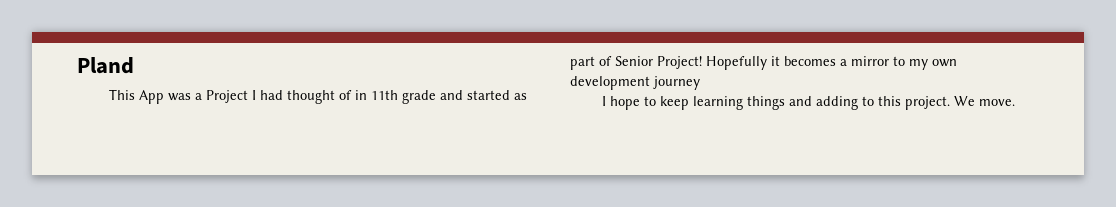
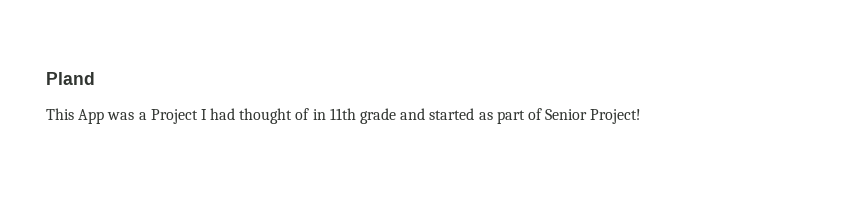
- Hopefully it becomes a mirror to my own development journey
- I hope to keep learning things and adding to this project. We move.

